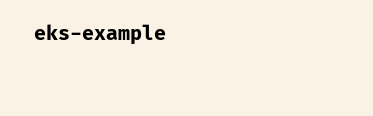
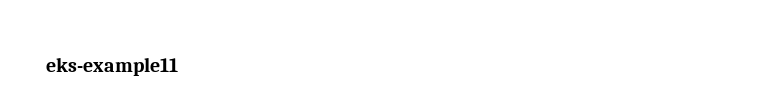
- eks-example
+ eks-example11

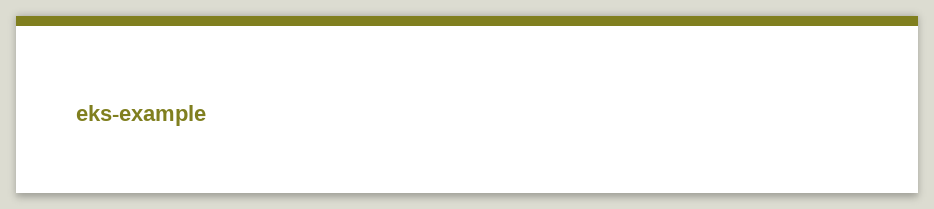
- eks-example11
+ eks-example

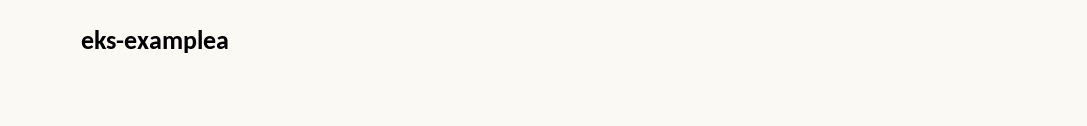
- eks-example
+ eks-examplea

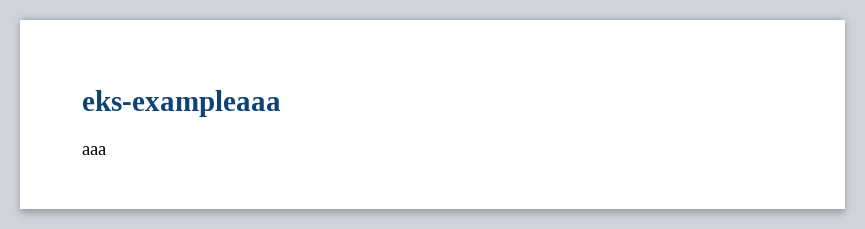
- eks-examplea
+ eks-exampleaaa
+ aaa

